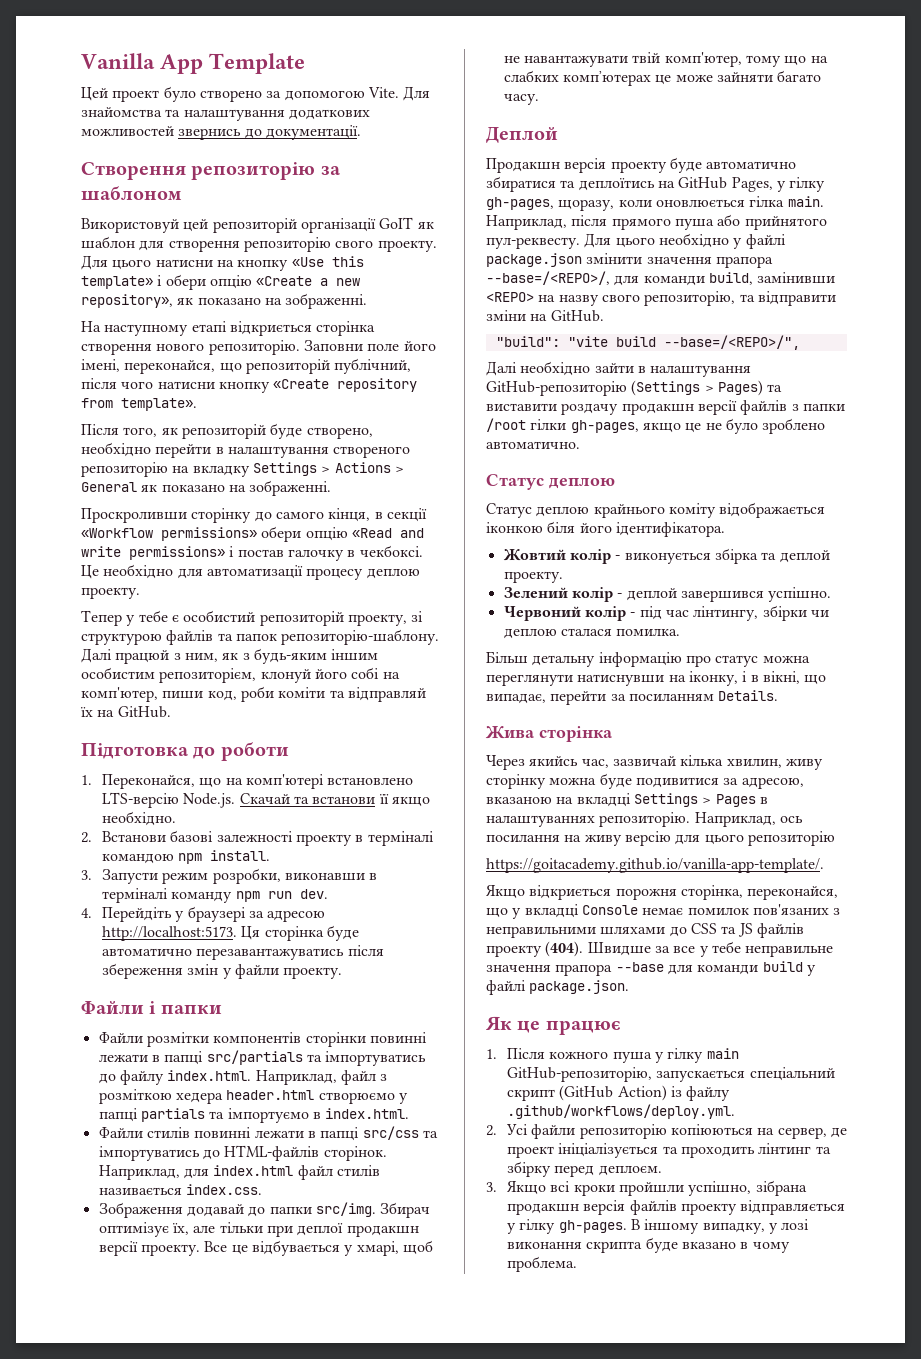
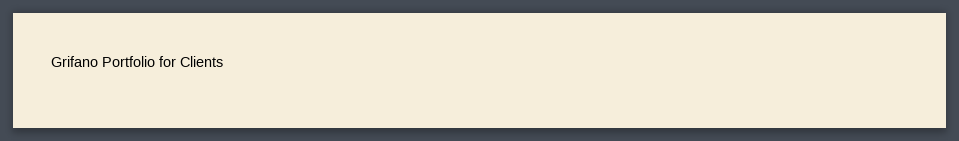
- Vanilla App Template
- Цей проект було створено за допомогою Vite. Для знайомства та налаштування додаткових можливостей звернись до документації.
- Створення репозиторію за шаблоном
- Використовуй цей репозиторій організації GoIT як шаблон для створення репозиторію свого проекту. Для цього натисни на кнопку «Use this template» і обери опцію «Create a new repository», як показано на зображенні.
- На наступному етапі відкриється сторінка створення нового репозиторію. Заповни поле його імені, переконайся, що репозиторій публічний, після чого натисни кнопку «Create repository from template».
- Після того, як репозиторій буде створено, необхідно перейти в налаштування створеного репозиторію на вкладку Settings > Actions > General як показано на зображенні.
- Проскроливши сторінку до самого кінця, в секції «Workflow permissions» обери опцію «Read and write permissions» і постав галочку в чекбоксі. Це необхідно для автоматизації процесу деплою проекту.
- Тепер у тебе є особистий репозиторій проекту, зі структурою файлів та папок репозиторію-шаблону. Далі працюй з ним, як з будь-яким іншим особистим репозиторієм, клонуй його собі на комп'ютер, пиши код, роби коміти та відправляй їх на GitHub.
- Підготовка до роботи
- 1. Переконайся, що на комп'ютері встановлено LTS-версію Node.js. Скачай та встанови її якщо необхідно.
- 2. Встанови базові залежності проекту в терміналі командою npm install.
- 3. Запусти режим розробки, виконавши в терміналі команду npm run dev.
- 4. Перейдіть у браузері за адресою http://localhost:5173. Ця сторінка буде автоматично перезавантажуватись після збереження змін у файли проекту.
- Файли і папки
- Файли розмітки компонентів сторінки повинні лежати в папці src/partials та імпортуватись до файлу index.html. Наприклад, файл з розміткою хедера header.html створюємо у папці partials та імпортуємо в index.html.
- Файли стилів повинні лежати в папці src/css та імпортуватись до HTML-файлів сторінок. Наприклад, для index.html файл стилів називається index.css.
- Зображення додавай до папки src/img. Збирач оптимізує їх, але тільки при деплої продакшн версії проекту. Все це відбувається у хмарі, щоб не навантажувати твій комп'ютер, тому що на слабких компʼютерах це може зайняти багато часу.
- Деплой
- Продакшн версія проекту буде автоматично збиратися та деплоїтись на GitHub Pages, у гілку gh-pages, щоразу, коли оновлюється гілка main. Наприклад, після прямого пуша або прийнятого пул-реквесту. Для цього необхідно у файлі package.json змінити значення прапора --base=/<REPO>/, для команди build, замінивши <REPO> на назву свого репозиторію, та відправити зміни на GitHub.
- "build": "vite build --base=/<REPO>/",
- Далі необхідно зайти в налаштування GitHub-репозиторію (Settings > Pages) та виставити роздачу продакшн версії файлів з папки /root гілки gh-pages, якщо це не було зроблено автоматично.
- Статус деплою
- Статус деплою крайнього коміту відображається іконкою біля його ідентифікатора.
- Жовтий колір - виконується збірка та деплой проекту.
- Зелений колір - деплой завершився успішно.
- Червоний колір - під час лінтингу, збірки чи деплою сталася помилка.
- Більш детальну інформацію про статус можна переглянути натиснувши на іконку, і в вікні, що випадає, перейти за посиланням Details.
- Жива сторінка
- Через якийсь час, зазвичай кілька хвилин, живу сторінку можна буде подивитися за адресою, вказаною на вкладці Settings > Pages в налаштуваннях репозиторію. Наприклад, ось посилання на живу версію для цього репозиторію
- https://goitacademy.github.io/vanilla-app-template/.
- Якщо відкриється порожня сторінка, переконайся, що у вкладці Console немає помилок пов'язаних з неправильними шляхами до CSS та JS файлів проекту (404). Швидше за все у тебе неправильне значення прапора --base для команди build у файлі package.json.
- Як це працює
- 1. Після кожного пуша у гілку main GitHub-репозиторію, запускається спеціальний скрипт (GitHub Action) із файлу .github/workflows/deploy.yml.
- 2. Усі файли репозиторію копіюються на сервер, де проект ініціалізується та проходить лінтинг та збірку перед деплоєм.
- 3. Якщо всі кроки пройшли успішно, зібрана продакшн версія файлів проекту відправляється у гілку gh-pages. В іншому випадку, у лозі виконання скрипта буде вказано в чому проблема.
+ Grifano Portfolio for Clients

